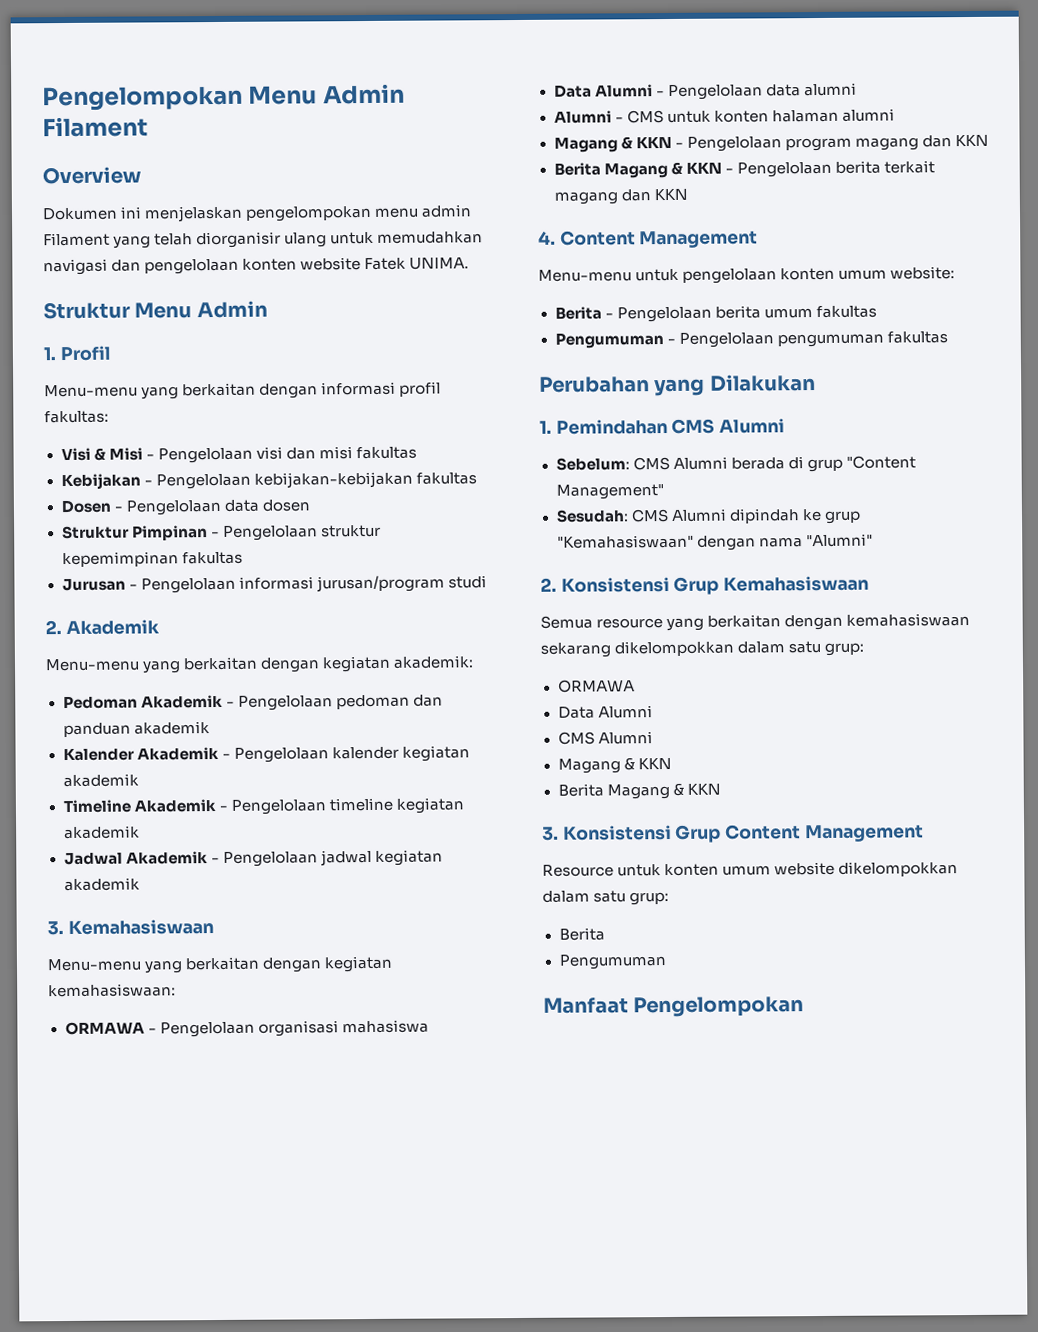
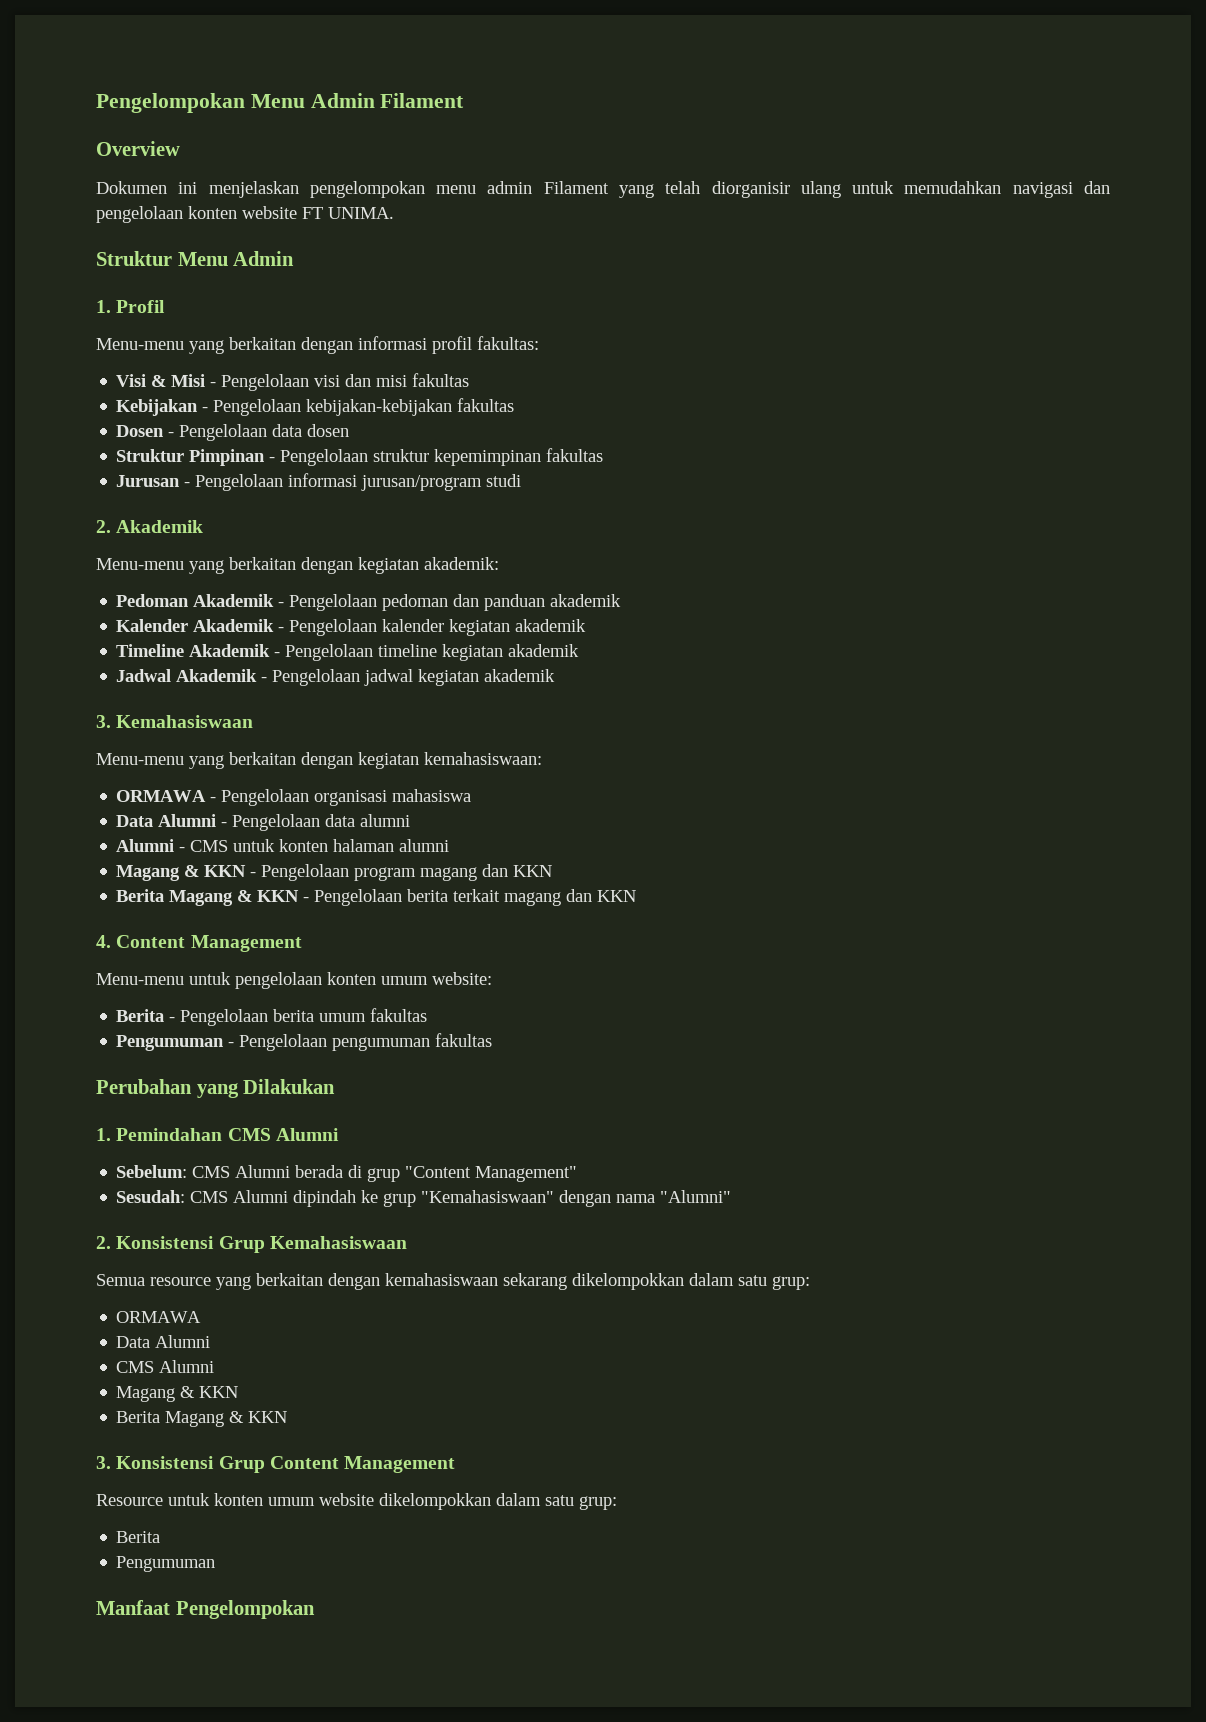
- Dokumen ini menjelaskan pengelompokan menu admin Filament yang telah diorganisir ulang untuk memudahkan navigasi dan pengelolaan konten website Fatek UNIMA.
+ Dokumen ini menjelaskan pengelompokan menu admin Filament yang telah diorganisir ulang untuk memudahkan navigasi dan pengelolaan konten website FT UNIMA.

